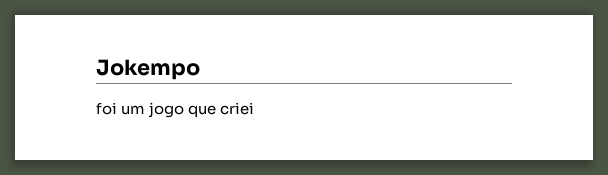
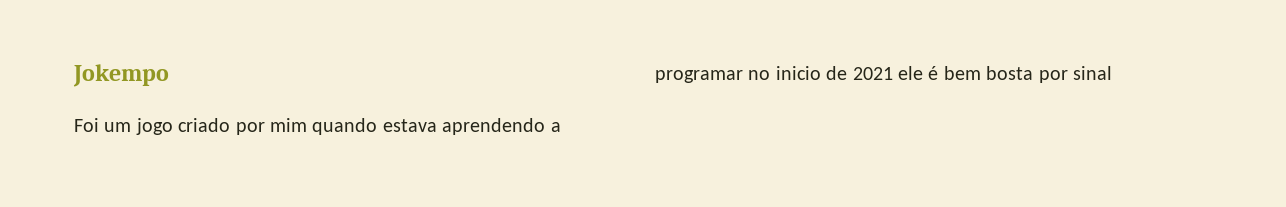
- foi um jogo que criei
+ Foi um jogo criado por mim quando estava aprendendo a programar no inicio de 2021 ele é bem bosta por sinal

